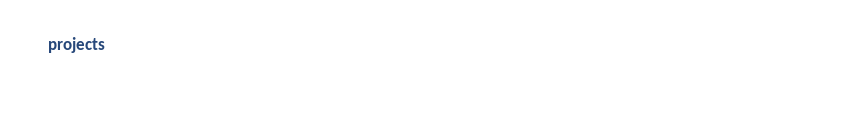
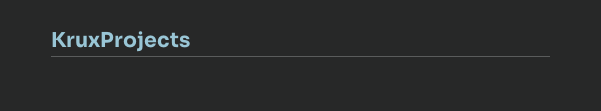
- projects
+ KruxProjects

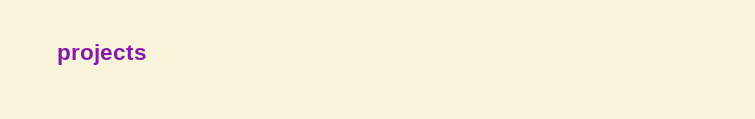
- KruxProjects
+ projects

